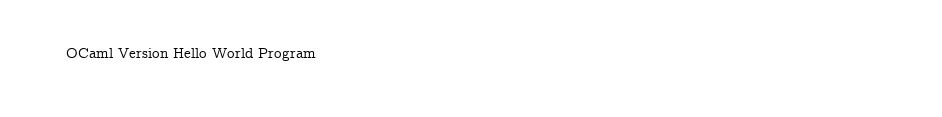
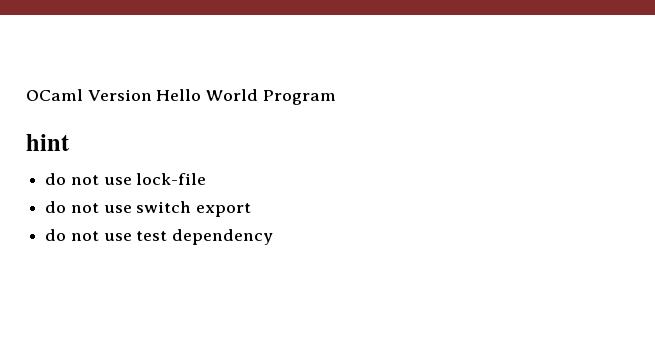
+ hint
+ do not use lock-file
+ do not use switch export
+ do not use test dependency

